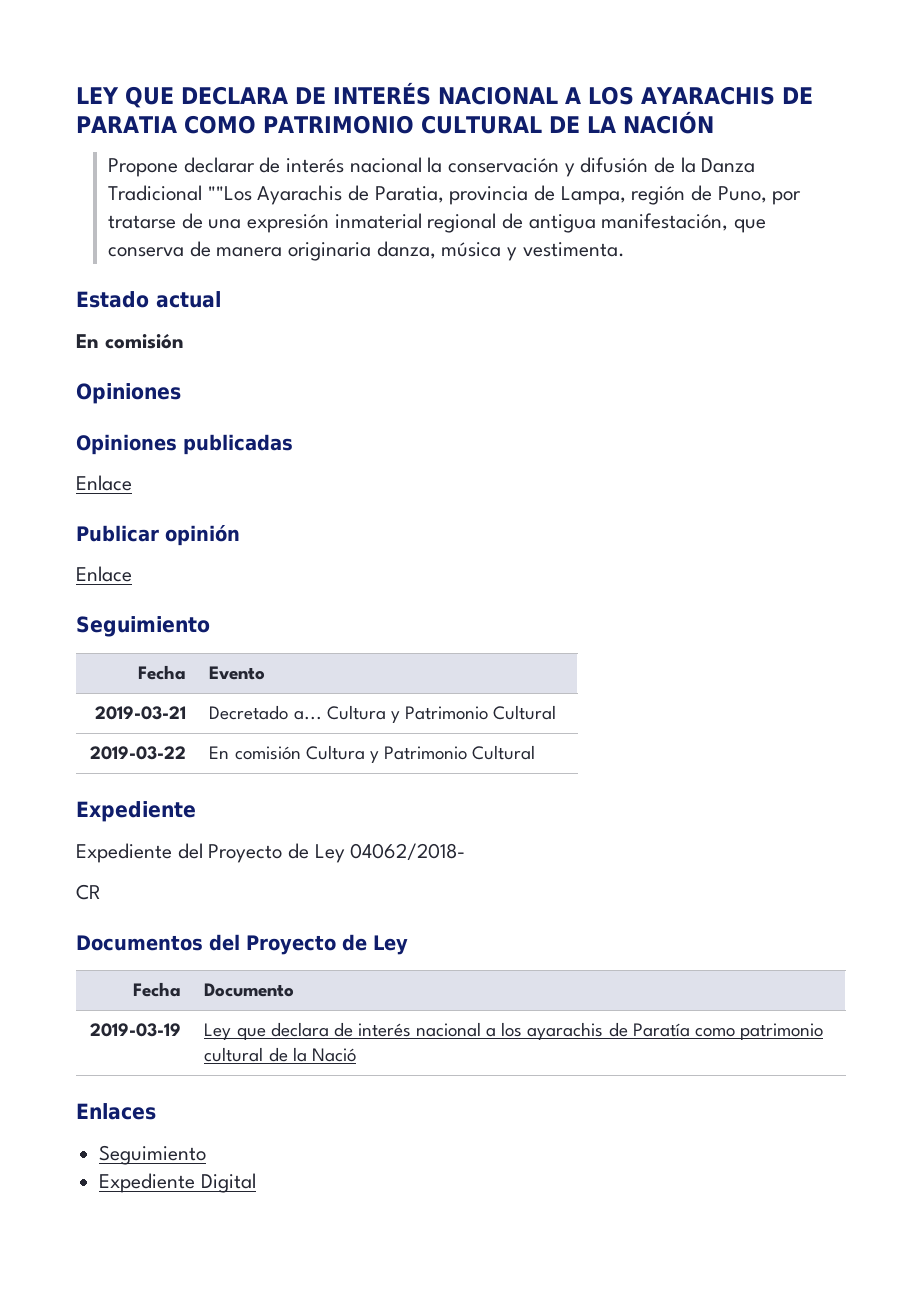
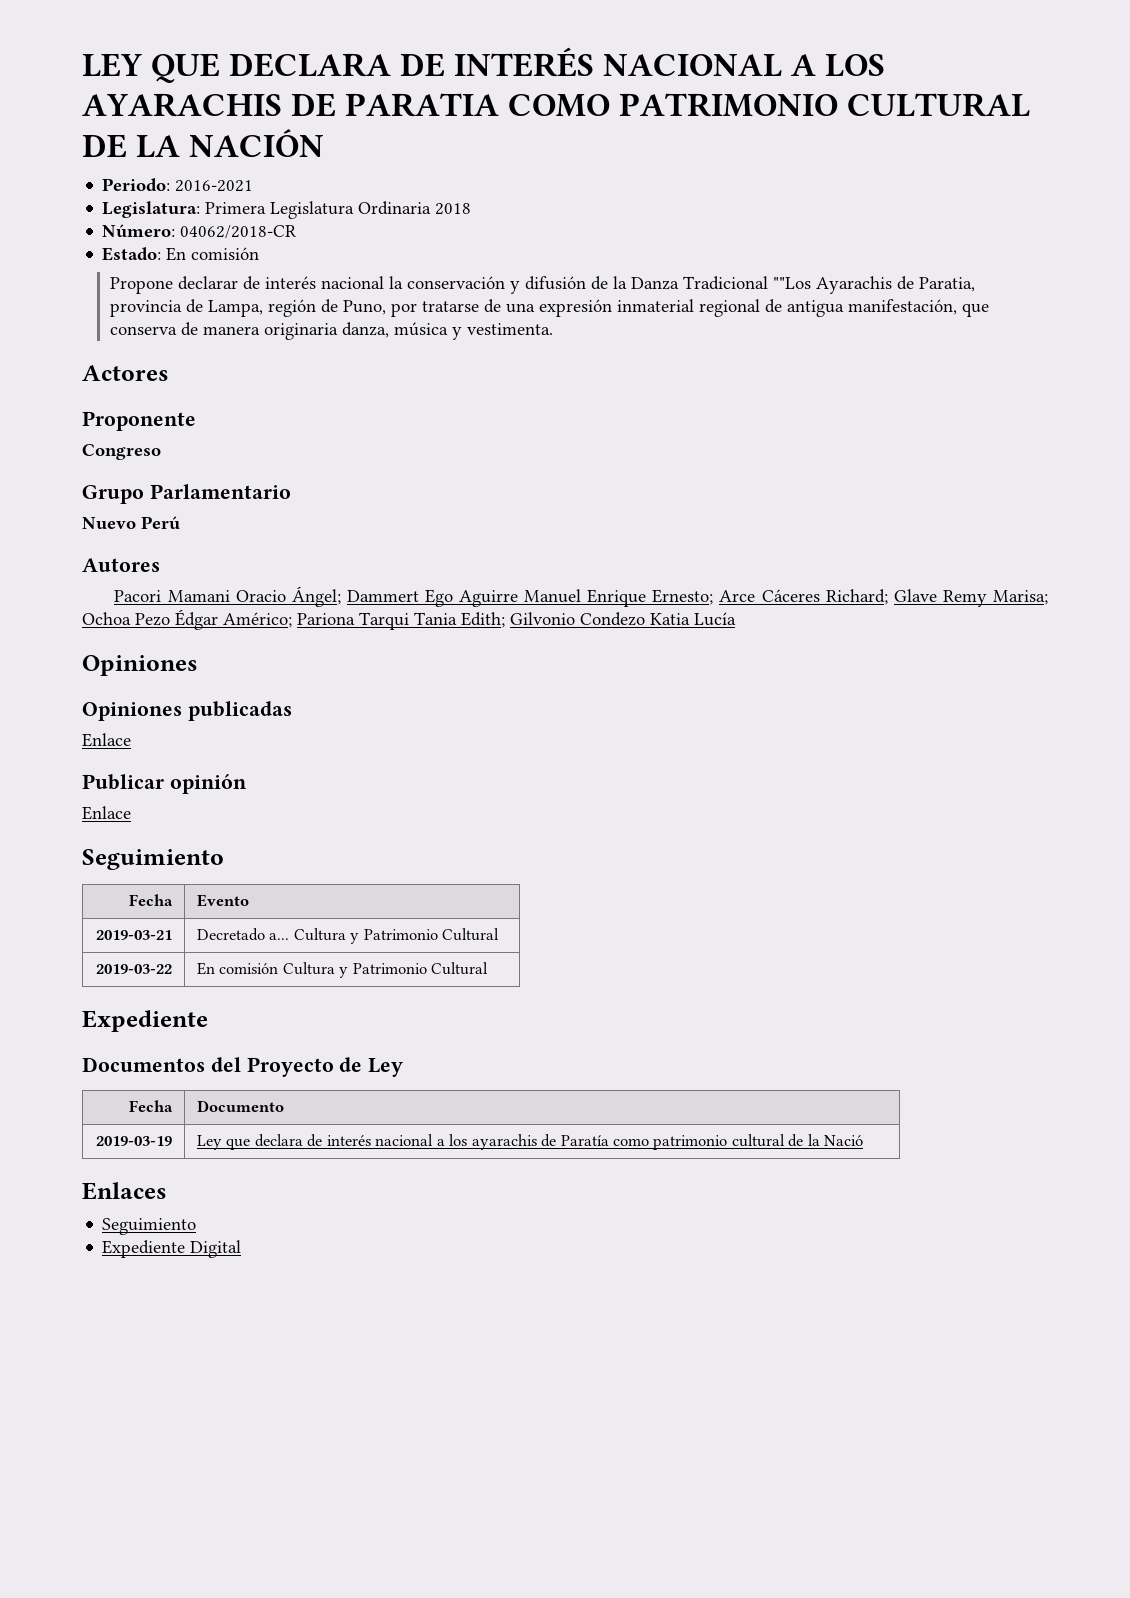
+ Periodo: 2016-2021
+ Legislatura: Primera Legislatura Ordinaria 2018
+ Número: 04062/2018-CR
+ Estado: En comisión
- Estado actual
- En comisión
+ Actores
+ Proponente
+ Congreso
+ Grupo Parlamentario
+ Nuevo Perú
+ Autores
+ Pacori Mamani Oracio Ángel; Dammert Ego Aguirre Manuel Enrique Ernesto; Arce Cáceres Richard; Glave Remy Marisa; Ochoa Pezo Édgar Américo; Pariona Tarqui Tania Edith; Gilvonio Condezo Katia Lucía
- Expediente del Proyecto de Ley 04062/2018-
- CR

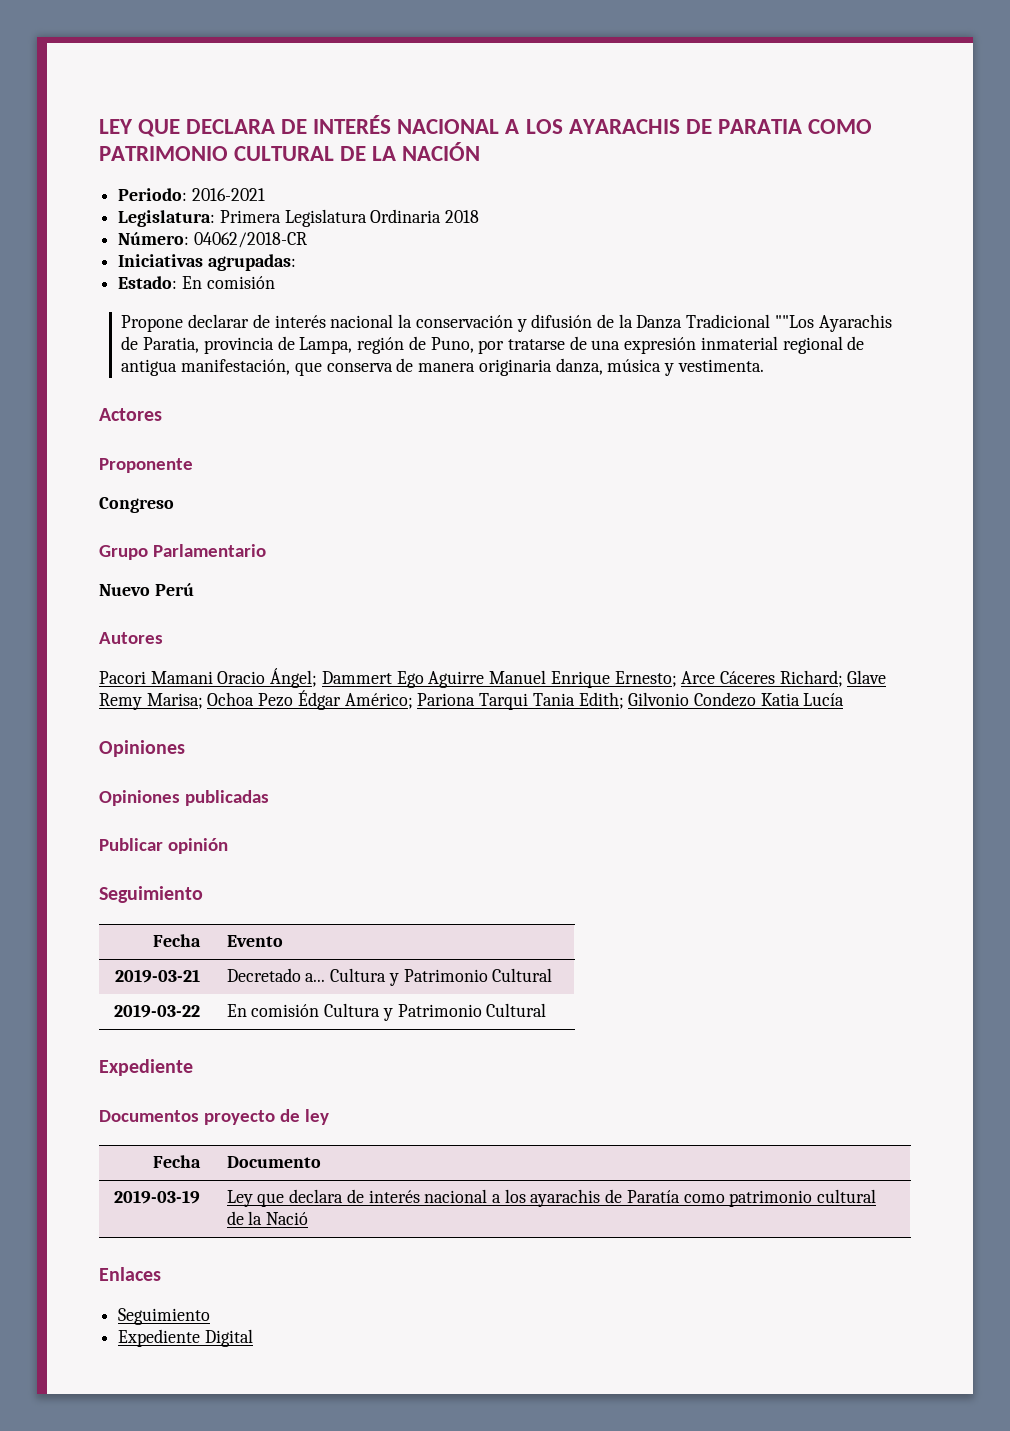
+ Iniciativas agrupadas:
  Opiniones publicadas
- Enlace
  Publicar opinión
- Enlace
- Documentos del Proyecto de Ley
+ Documentos proyecto de ley

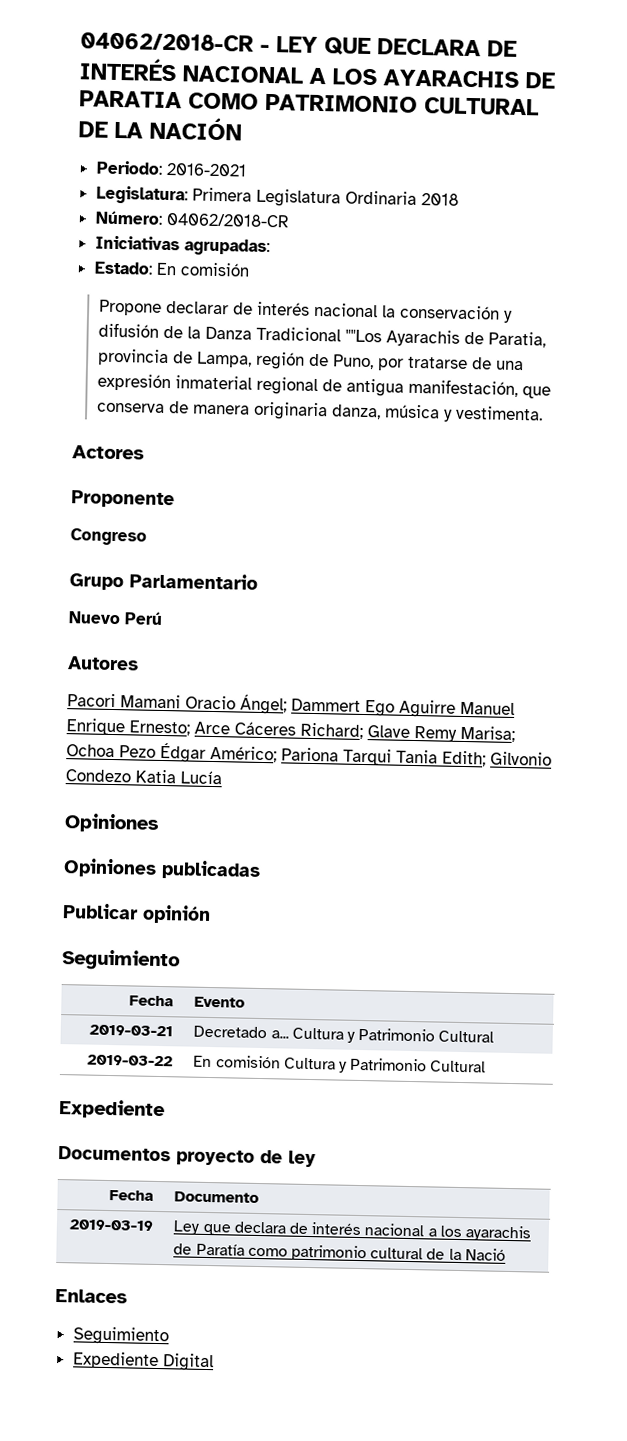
- LEY QUE DECLARA DE INTERÉS NACIONAL A LOS AYARACHIS DE PARATIA COMO PATRIMONIO CULTURAL DE LA NACIÓN
+ 04062/2018-CR - LEY QUE DECLARA DE INTERÉS NACIONAL A LOS AYARACHIS DE PARATIA COMO PATRIMONIO CULTURAL DE LA NACIÓN

